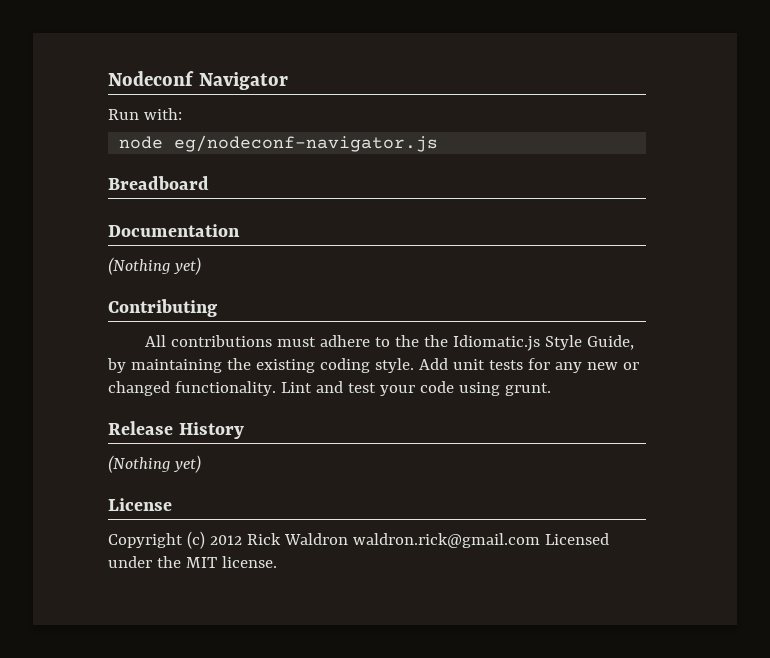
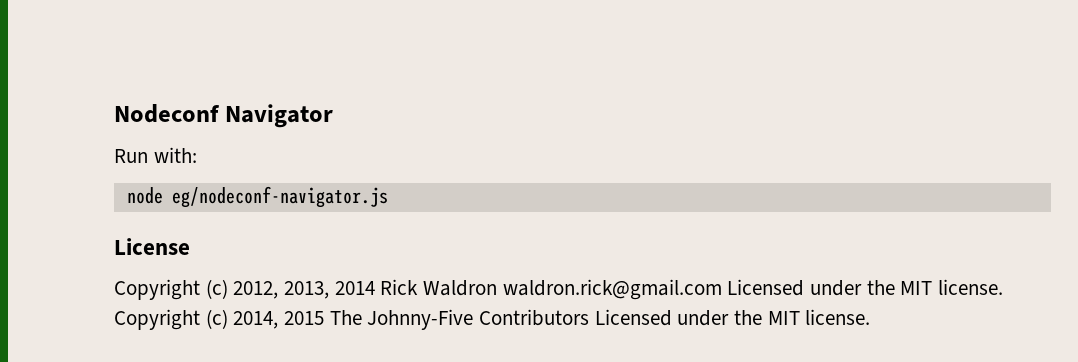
- Breadboard
- Documentation
- (Nothing yet)
- Contributing
- All contributions must adhere to the the Idiomatic.js Style Guide, by maintaining the existing coding style. Add unit tests for any new or changed functionality. Lint and test your code using grunt.
- Release History
- (Nothing yet)
- Copyright (c) 2012 Rick Waldron waldron.rick@gmail.com Licensed under the MIT license.
+ Copyright (c) 2012, 2013, 2014 Rick Waldron waldron.rick@gmail.com Licensed under the MIT license.
+ Copyright (c) 2014, 2015 The Johnny-Five Contributors Licensed under the MIT license.

